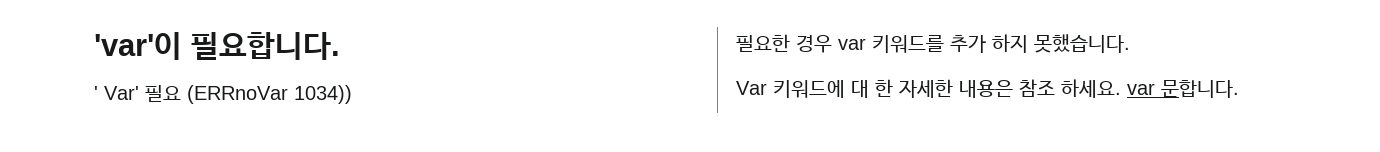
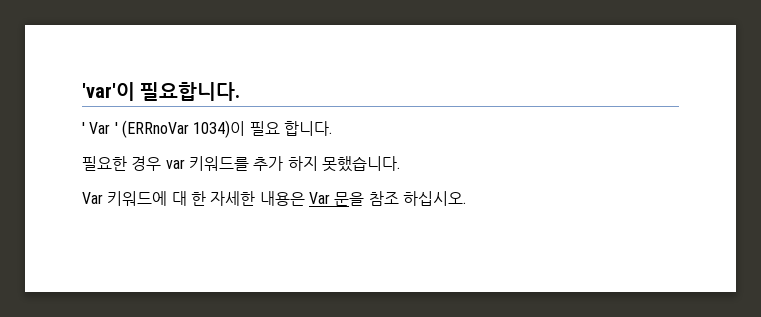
- ' Var' 필요 (ERRnoVar 1034))
+ ' Var ' (ERRnoVar 1034)이 필요 합니다.
- Var 키워드에 대 한 자세한 내용은 참조 하세요. var 문합니다.
+ Var 키워드에 대 한 자세한 내용은 Var 문을 참조 하십시오.

